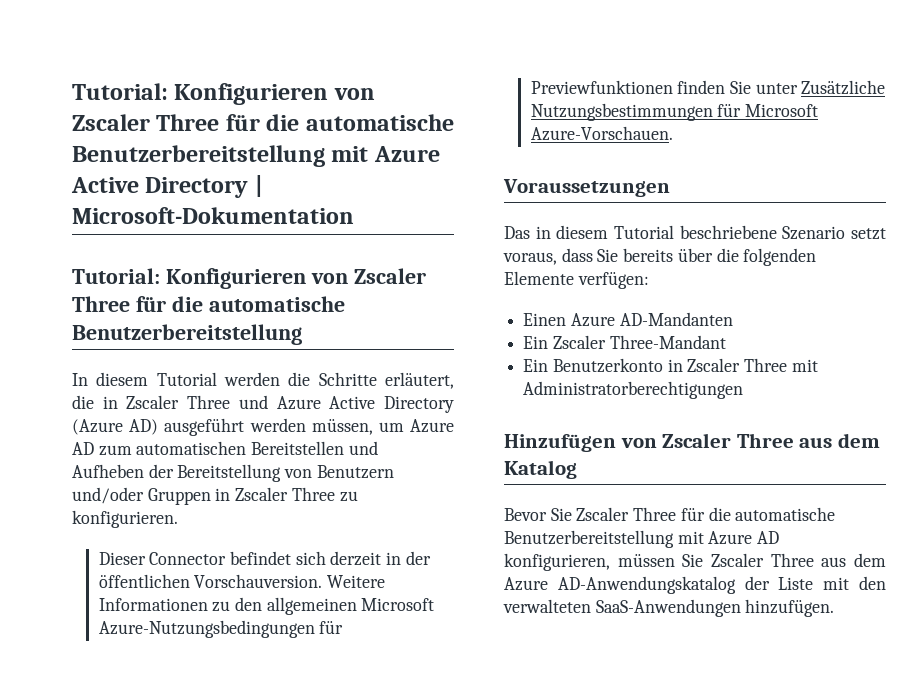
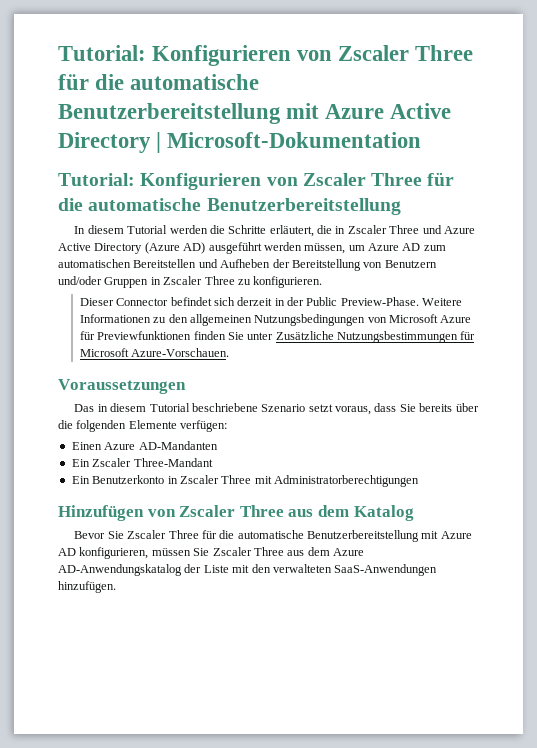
- Dieser Connector befindet sich derzeit in der öffentlichen Vorschauversion.
+ Dieser Connector befindet sich derzeit in der Public Preview-Phase.
- Weitere Informationen zu den allgemeinen Microsoft Azure-Nutzungsbedingungen für Previewfunktionen finden Sie unter Zusätzliche Nutzungsbestimmungen für Microsoft Azure-Vorschauen.
+ Weitere Informationen zu den allgemeinen Nutzungsbedingungen von Microsoft Azure für Previewfunktionen finden Sie unter Zusätzliche Nutzungsbestimmungen für Microsoft Azure-Vorschauen.

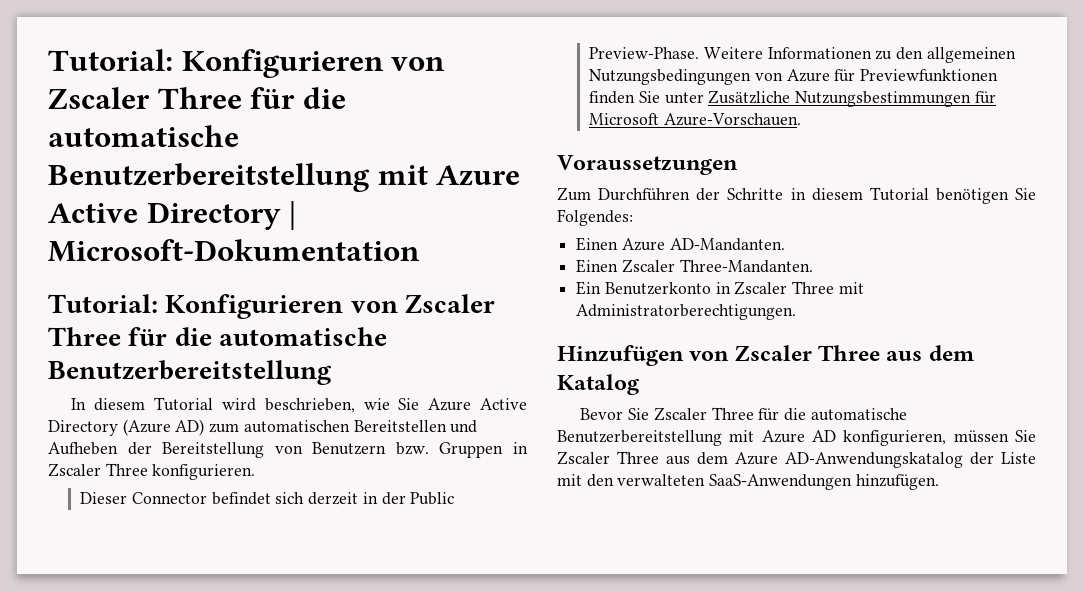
- In diesem Tutorial werden die Schritte erläutert, die in Zscaler Three und Azure Active Directory (Azure AD) ausgeführt werden müssen, um Azure AD zum automatischen Bereitstellen und Aufheben der Bereitstellung von Benutzern und/oder Gruppen in Zscaler Three zu konfigurieren.
+ In diesem Tutorial wird beschrieben, wie Sie Azure Active Directory (Azure AD) zum automatischen Bereitstellen und Aufheben der Bereitstellung von Benutzern bzw. Gruppen in Zscaler Three konfigurieren.
- Weitere Informationen zu den allgemeinen Nutzungsbedingungen von Microsoft Azure für Previewfunktionen finden Sie unter Zusätzliche Nutzungsbestimmungen für Microsoft Azure-Vorschauen.
+ Weitere Informationen zu den allgemeinen Nutzungsbedingungen von Azure für Previewfunktionen finden Sie unter Zusätzliche Nutzungsbestimmungen für Microsoft Azure-Vorschauen.
- Das in diesem Tutorial beschriebene Szenario setzt voraus, dass Sie bereits über die folgenden Elemente verfügen:
- Einen Azure AD-Mandanten
- Ein Zscaler Three-Mandant
+ Zum Durchführen der Schritte in diesem Tutorial benötigen Sie Folgendes:
+ Einen Azure AD-Mandanten.
+ Einen Zscaler Three-Mandanten.
- Ein Benutzerkonto in Zscaler Three mit Administratorberechtigungen
+ Ein Benutzerkonto in Zscaler Three mit Administratorberechtigungen.

